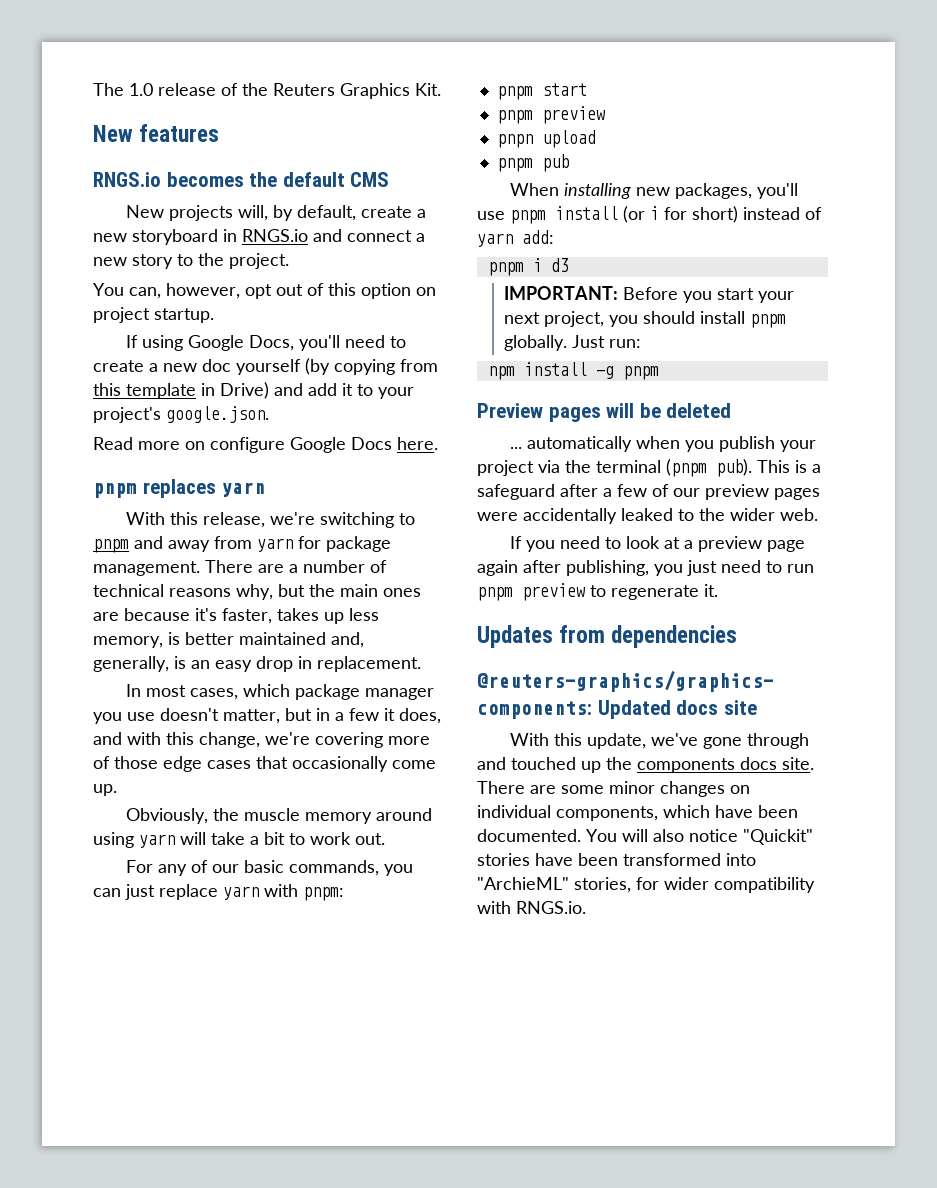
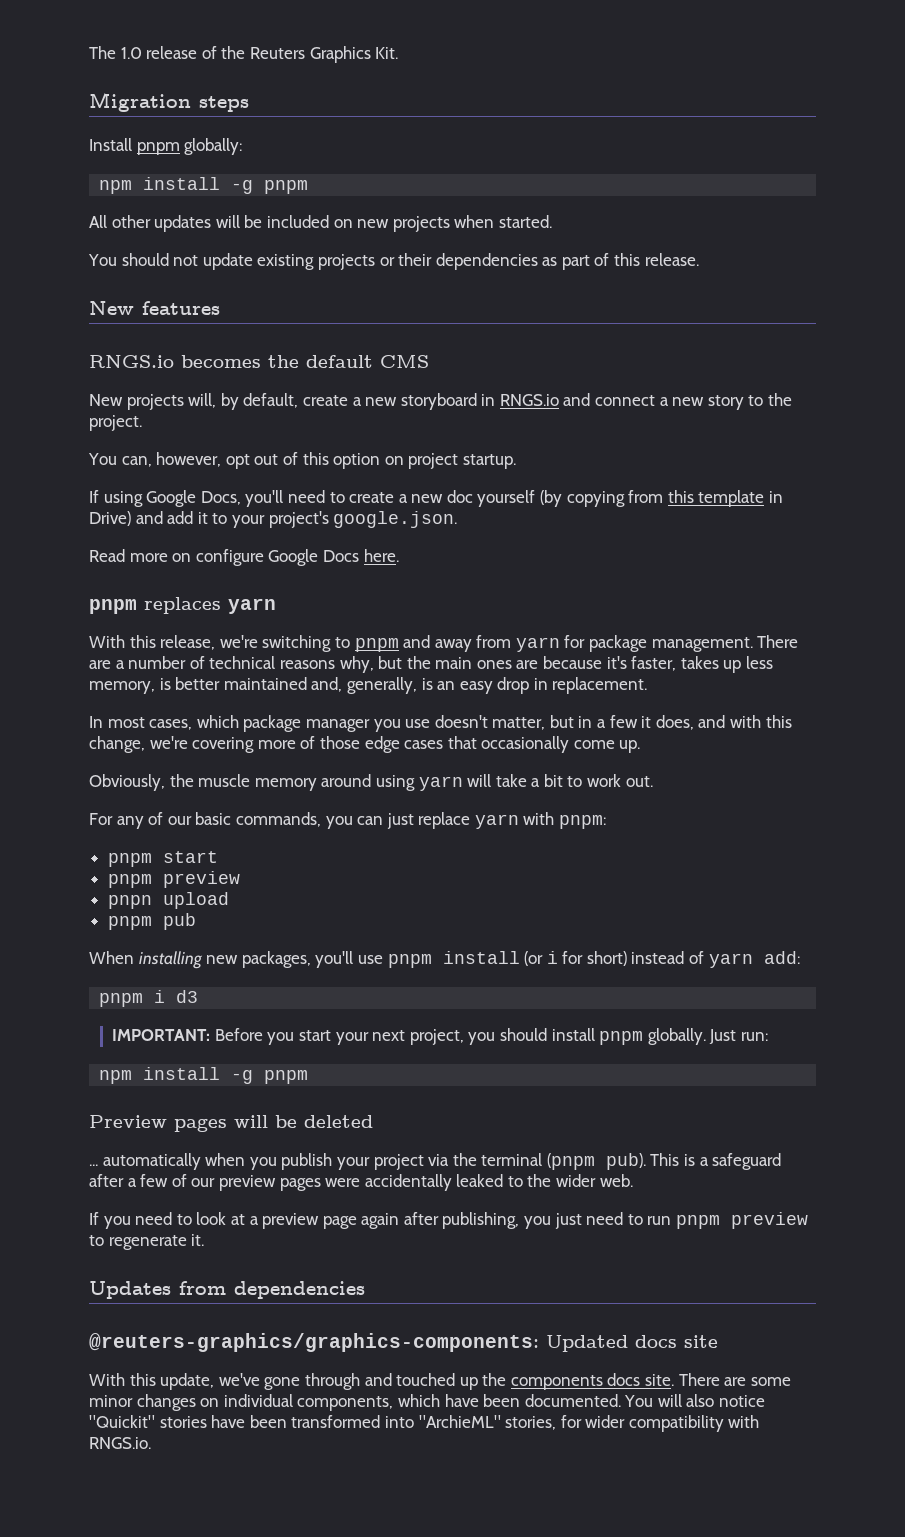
+ Migration steps
+ Install pnpm globally:
+ npm install -g pnpm
+ All other updates will be included on new projects when started.
+ You should not update existing projects or their dependencies as part of this release.

